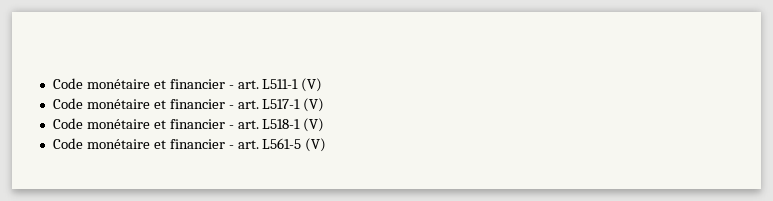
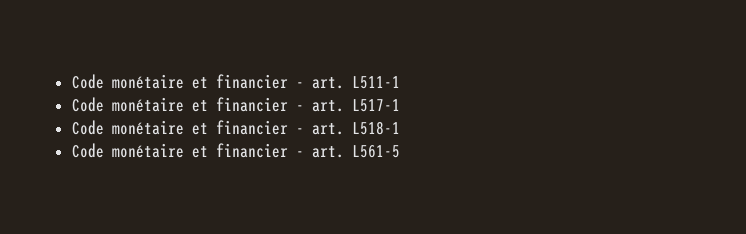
- Code monétaire et financier - art. L511-1 (V)
+ Code monétaire et financier - art. L511-1
- Code monétaire et financier - art. L517-1 (V)
+ Code monétaire et financier - art. L517-1
- Code monétaire et financier - art. L518-1 (V)
+ Code monétaire et financier - art. L518-1
- Code monétaire et financier - art. L561-5 (V)
+ Code monétaire et financier - art. L561-5

